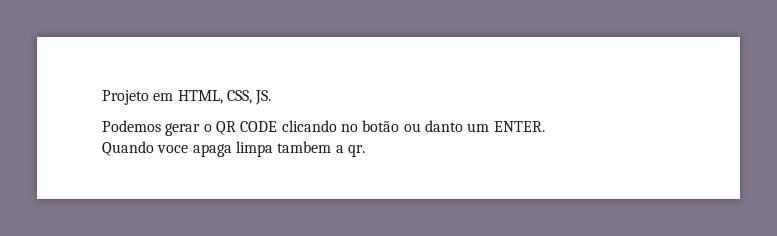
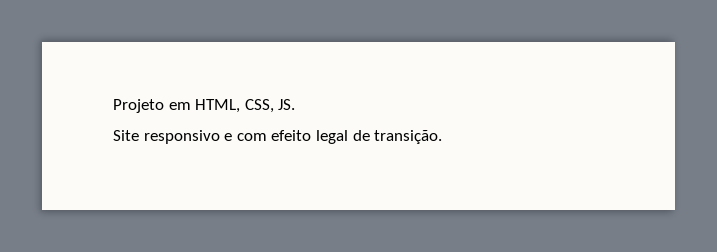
- Podemos gerar o QR CODE clicando no botão ou danto um ENTER.
- Quando voce apaga limpa tambem a qr.
+ Site responsivo e com efeito legal de transição.

